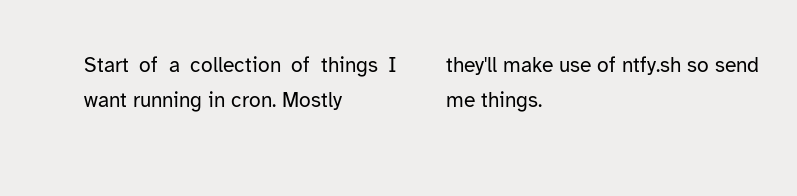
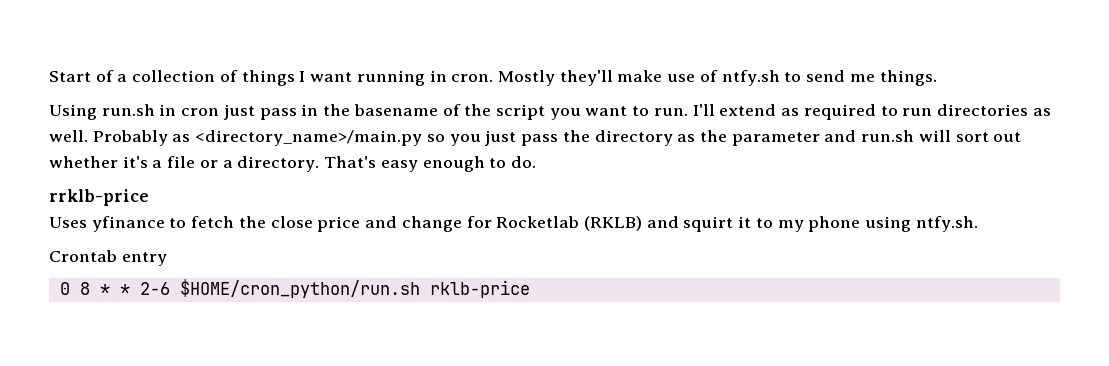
- Mostly they'll make use of ntfy.sh so send me things.
+ Mostly they'll make use of ntfy.sh to send me things.
+ Using run.sh in cron just pass in the basename of the script you want to run. I'll extend as required to run directories as well. Probably as <directory_name>/main.py so you just pass the directory as the parameter and run.sh will sort out whether it's a file or a directory. That's easy enough to do.
+ rrklb-price
+ Uses yfinance to fetch the close price and change for Rocketlab (RKLB) and squirt it to my phone using ntfy.sh.
+ Crontab entry
+ 0 8 * * 2-6 $HOME/cron_python/run.sh rklb-price

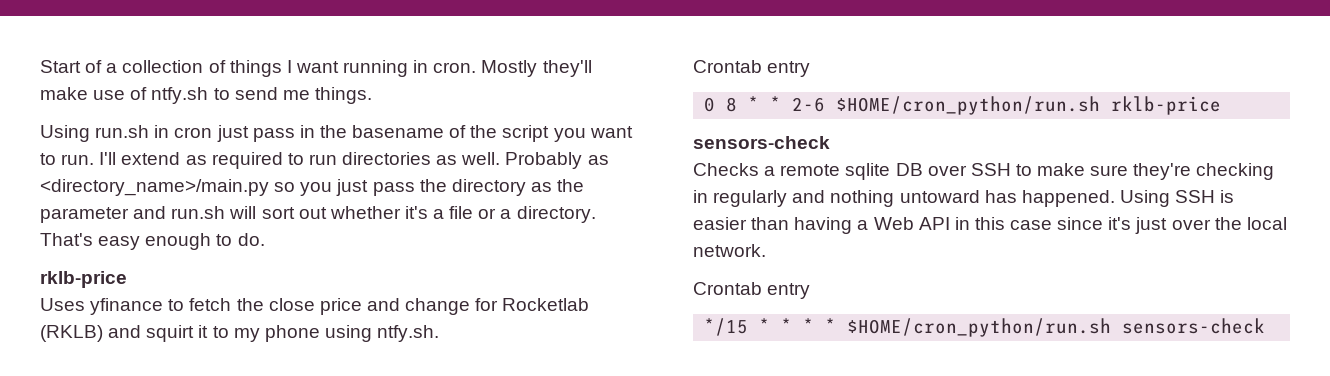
  That's easy enough to do.
- rrklb-price
+ rklb-price
  0 8 * * 2-6 $HOME/cron_python/run.sh rklb-price
+ sensors-check
+ Checks a remote sqlite DB over SSH to make sure they're checking in regularly and nothing untoward has happened. Using SSH is easier than having a Web API in this case since it's just over the local network.
+ Crontab entry
+ */15 * * * * $HOME/cron_python/run.sh sensors-check

